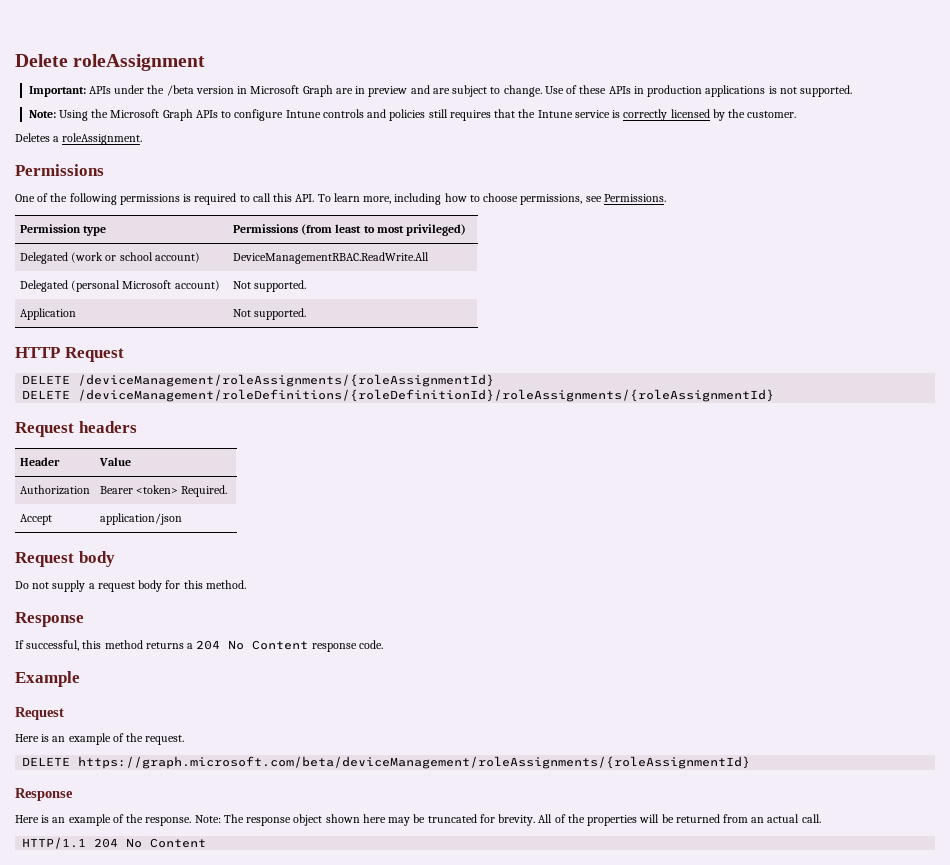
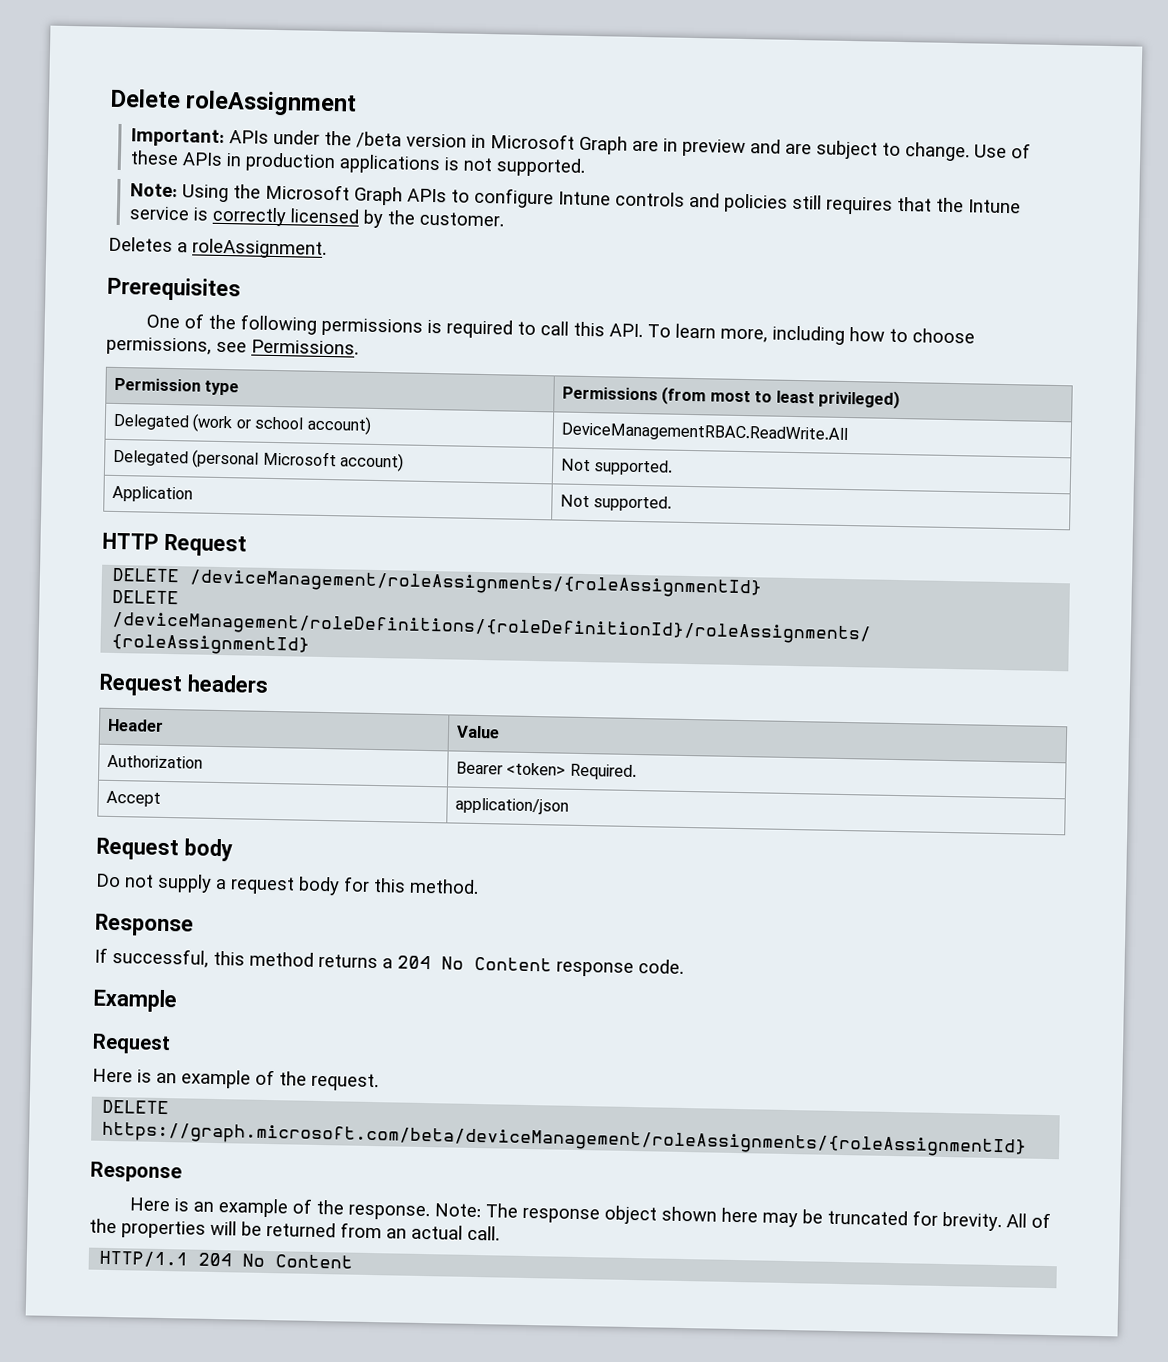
  Deletes a roleAssignment.
- Permissions
+ Prerequisites
- Permission type | Permissions (from least to most privileged)
+ Permission type | Permissions (from most to least privileged)

